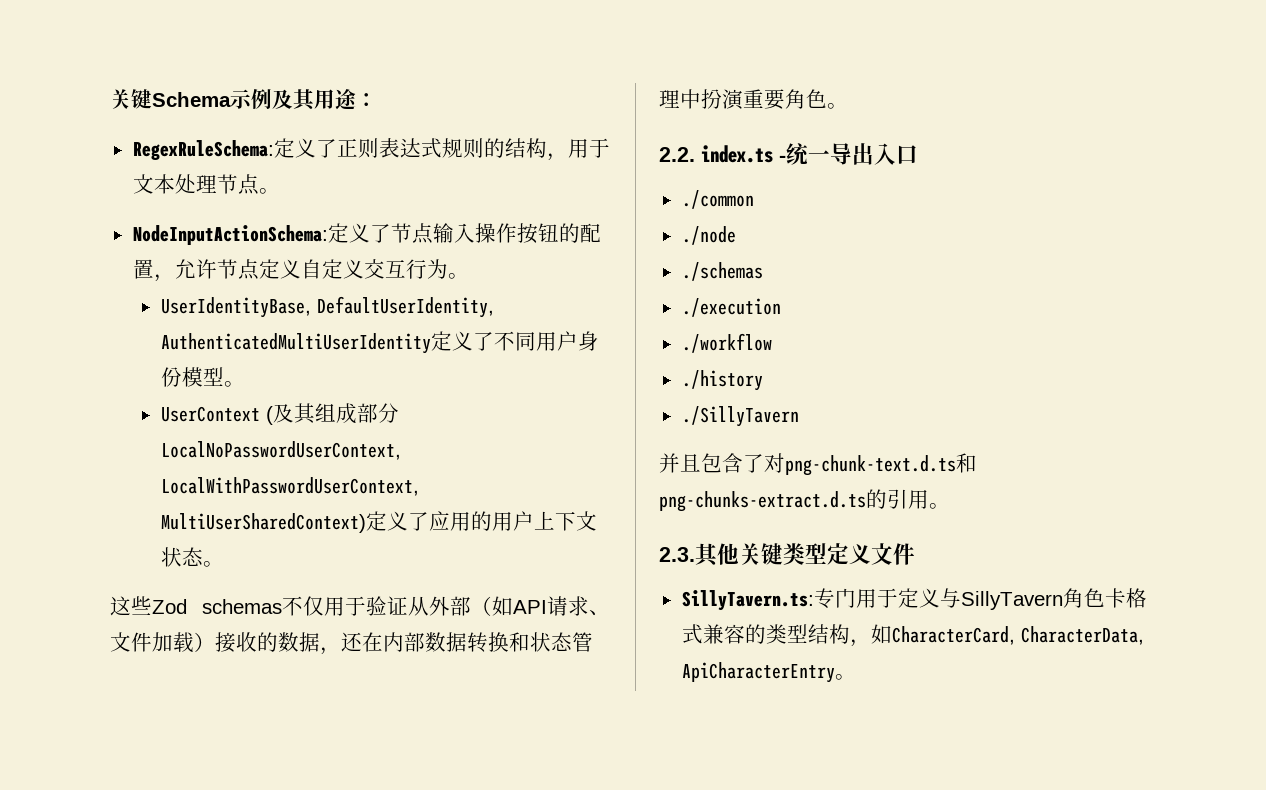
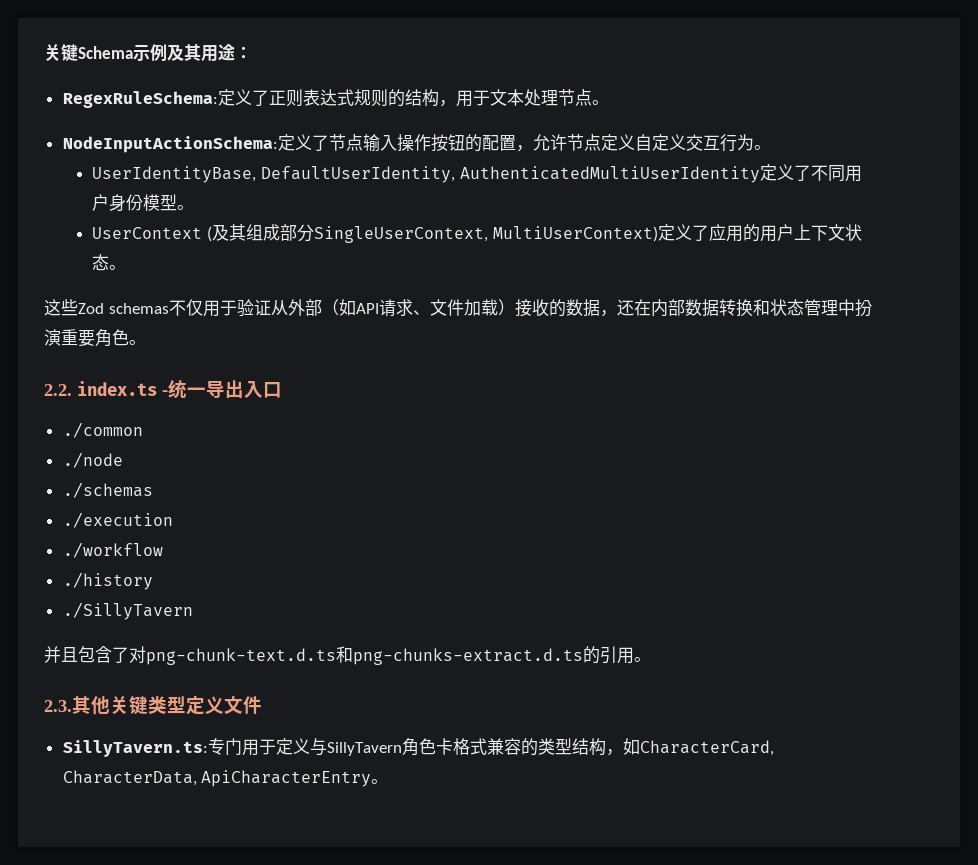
- UserContext (及其组成部分LocalNoPasswordUserContext, LocalWithPasswordUserContext, MultiUserSharedContext)定义了应用的用户上下文状态。
+ UserContext (及其组成部分SingleUserContext, MultiUserContext)定义了应用的用户上下文状态。

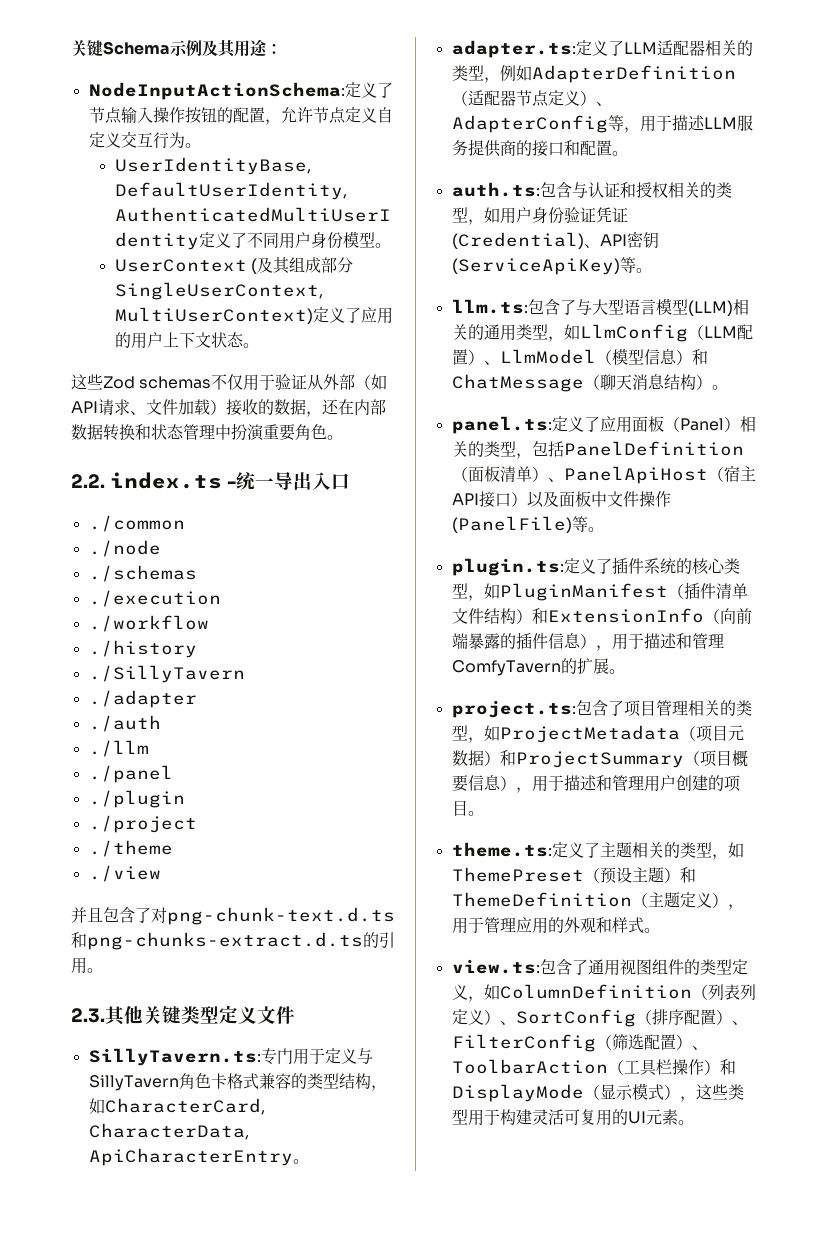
- RegexRuleSchema:定义了正则表达式规则的结构，用于文本处理节点。
+ ./adapter
+ ./auth
+ ./llm
+ ./panel
+ ./plugin
+ ./project
+ ./theme
+ ./view
+ adapter.ts:定义了LLM适配器相关的类型，例如AdapterDefinition（适配器节点定义）、AdapterConfig等，用于描述LLM服务提供商的接口和配置。
+ auth.ts:包含与认证和授权相关的类型，如用户身份验证凭证(Credential)、API密钥(ServiceApiKey)等。
+ llm.ts:包含了与大型语言模型(LLM)相关的通用类型，如LlmConfig（LLM配置）、LlmModel（模型信息）和ChatMessage（聊天消息结构）。
+ panel.ts:定义了应用面板（Panel）相关的类型，包括PanelDefinition（面板清单）、PanelApiHost（宿主API接口）以及面板中文件操作(PanelFile)等。
+ plugin.ts:定义了插件系统的核心类型，如PluginManifest（插件清单文件结构）和ExtensionInfo（向前端暴露的插件信息），用于描述和管理ComfyTavern的扩展。
+ project.ts:包含了项目管理相关的类型，如ProjectMetadata（项目元数据）和ProjectSummary（项目概要信息），用于描述和管理用户创建的项目。
+ theme.ts:定义了主题相关的类型，如ThemePreset（预设主题）和ThemeDefinition（主题定义），用于管理应用的外观和样式。
+ view.ts:包含了通用视图组件的类型定义，如ColumnDefinition（列表列定义）、SortConfig（排序配置）、FilterConfig（筛选配置）、ToolbarAction（工具栏操作）和DisplayMode（显示模式），这些类型用于构建灵活可复用的UI元素。

